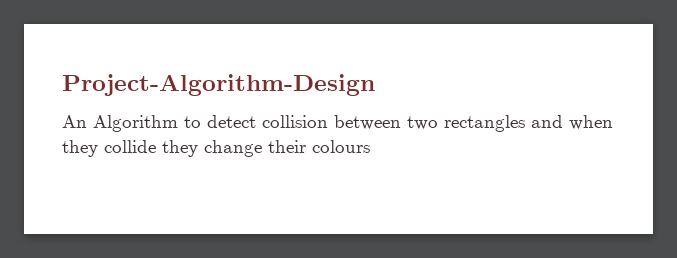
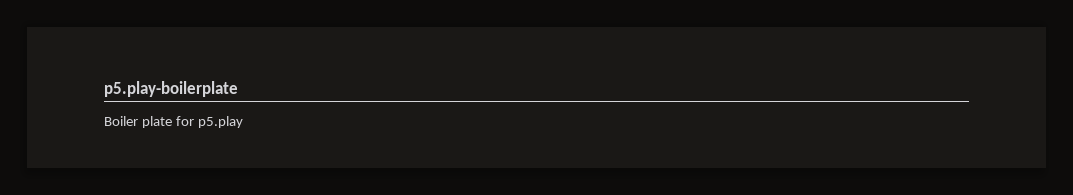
- Project-Algorithm-Design
- An Algorithm to detect collision between two rectangles and when they collide they change their colours
+ p5.play-boilerplate
+ Boiler plate for p5.play

